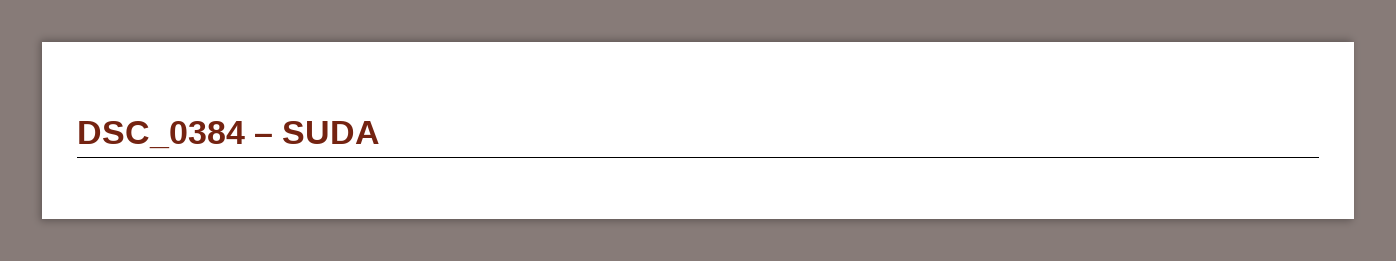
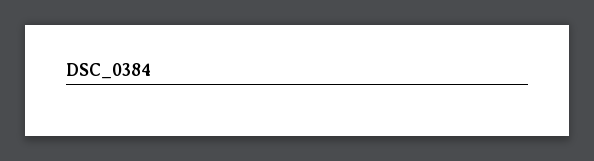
- DSC_0384 – SUDA
+ DSC_0384

